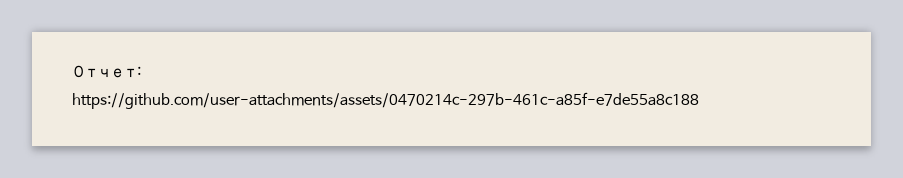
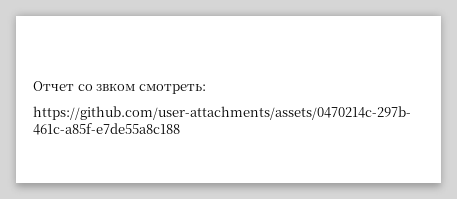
- Отчет:
+ Отчет со звком смотреть:

